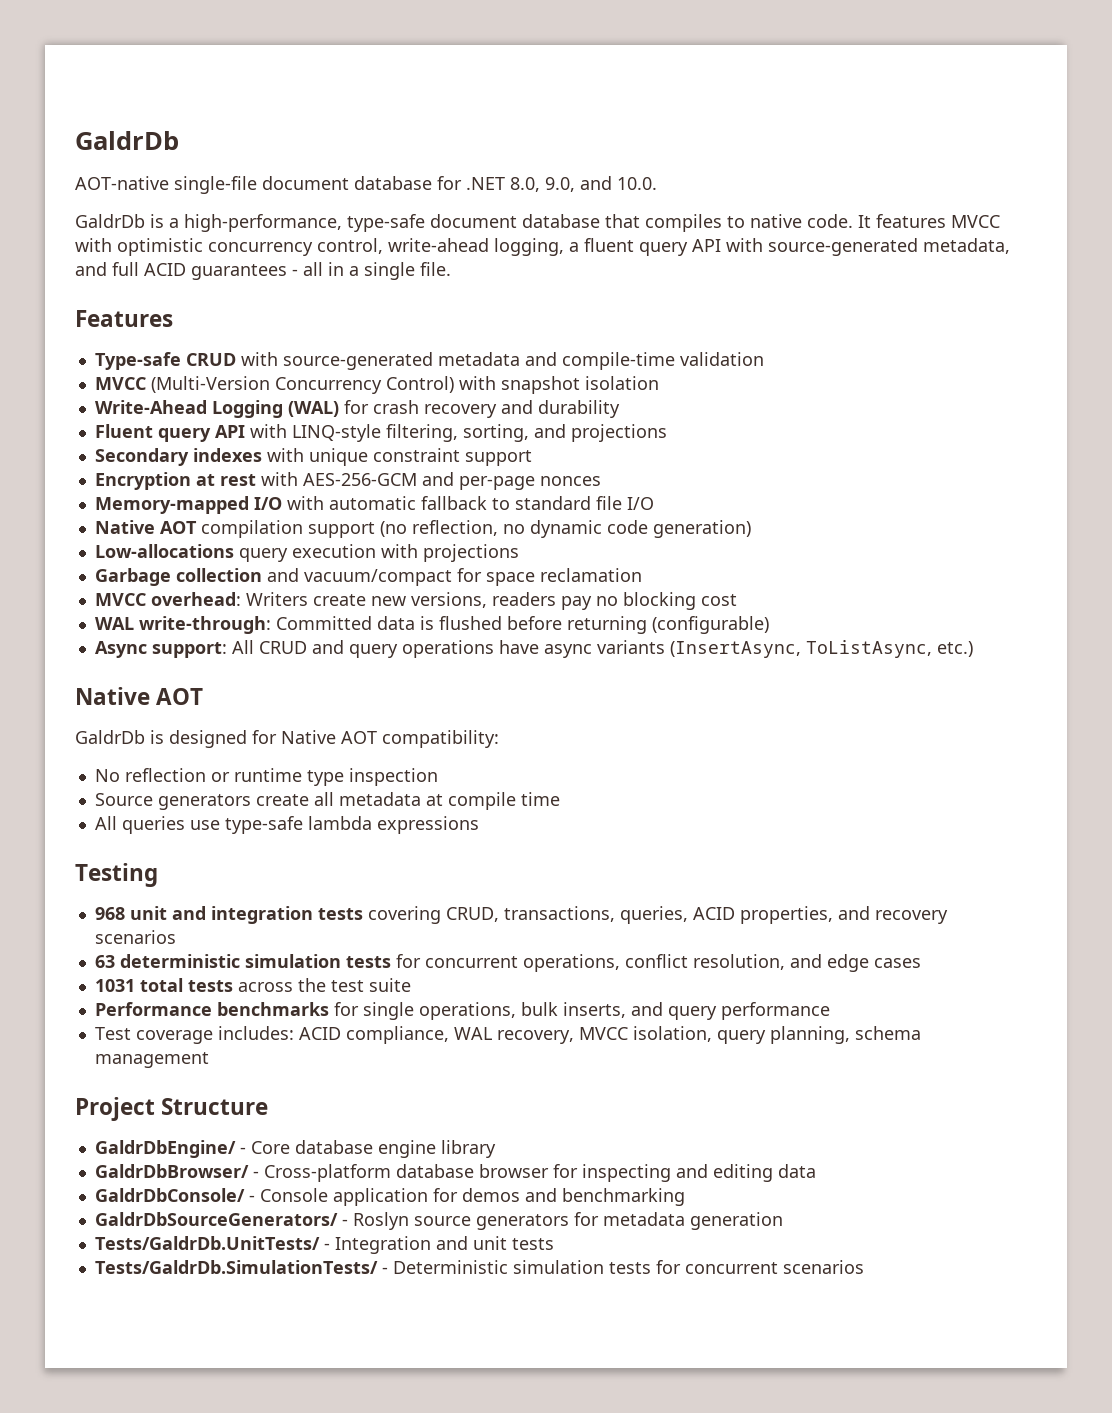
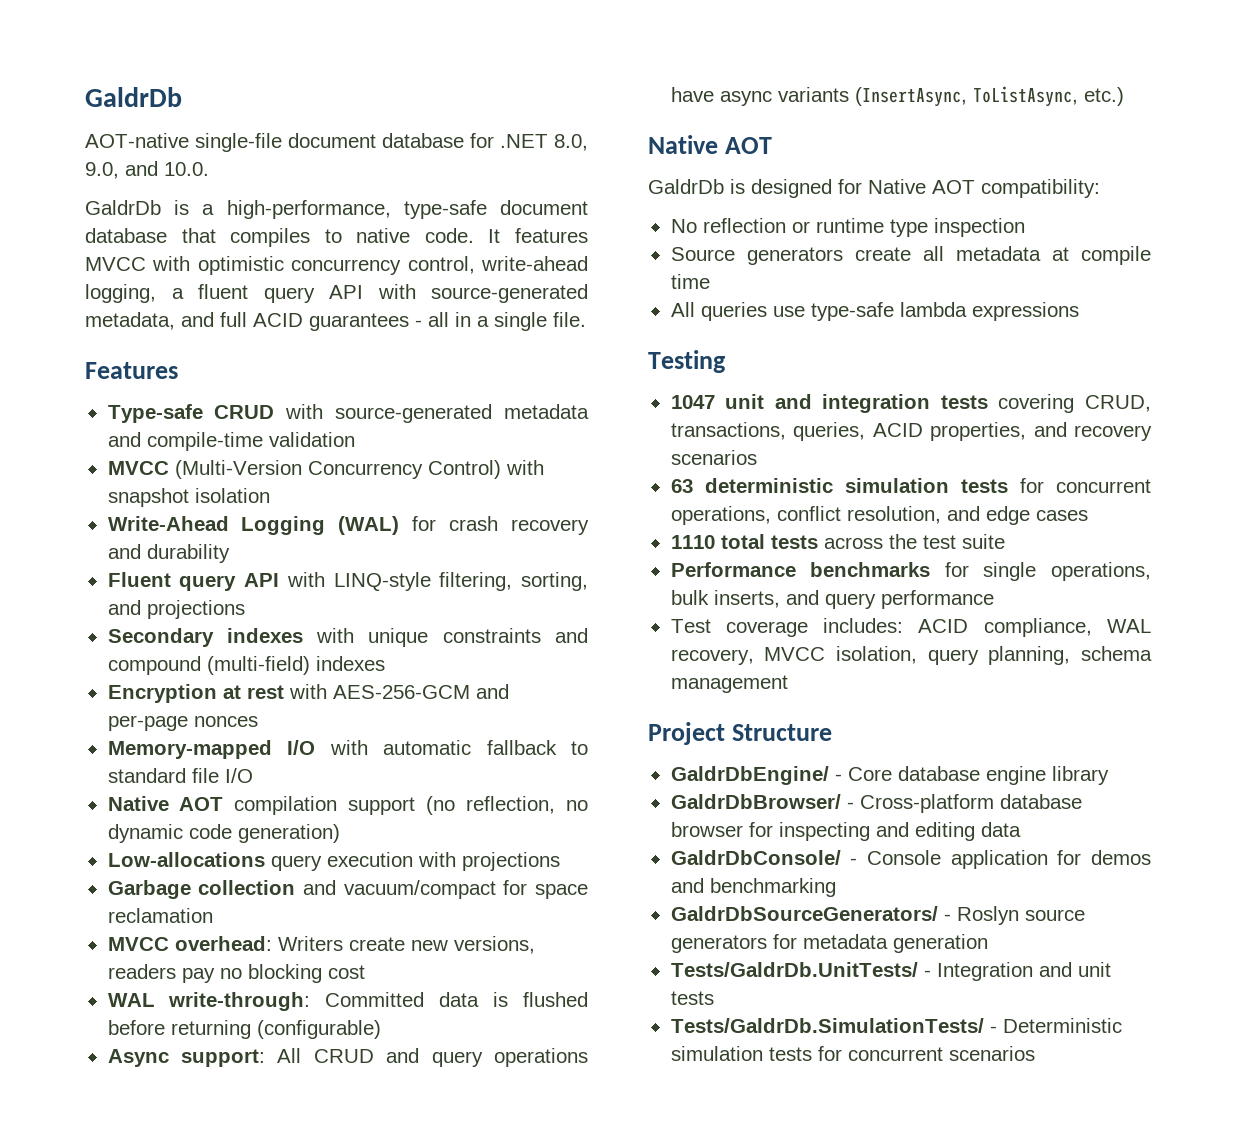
- Secondary indexes with unique constraint support
+ Secondary indexes with unique constraints and compound (multi-field) indexes
- 968 unit and integration tests covering CRUD, transactions, queries, ACID properties, and recovery scenarios
+ 1047 unit and integration tests covering CRUD, transactions, queries, ACID properties, and recovery scenarios
- 1031 total tests across the test suite
+ 1110 total tests across the test suite

